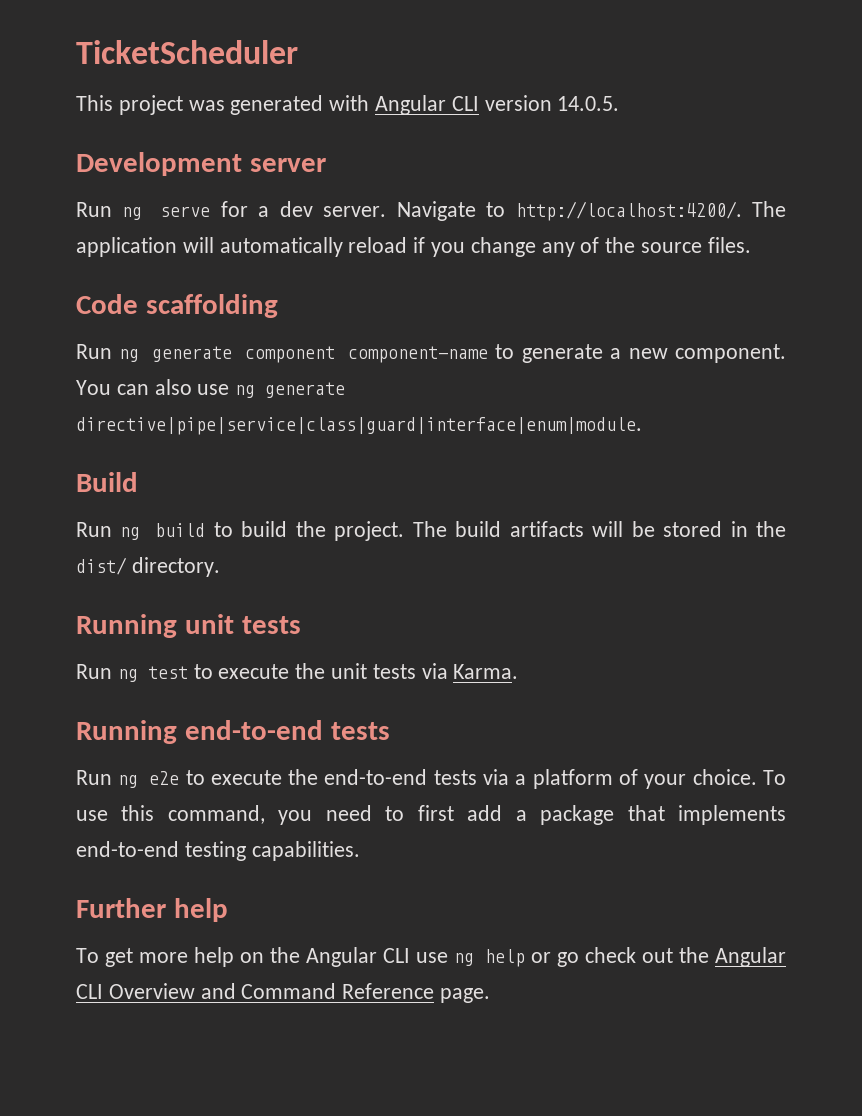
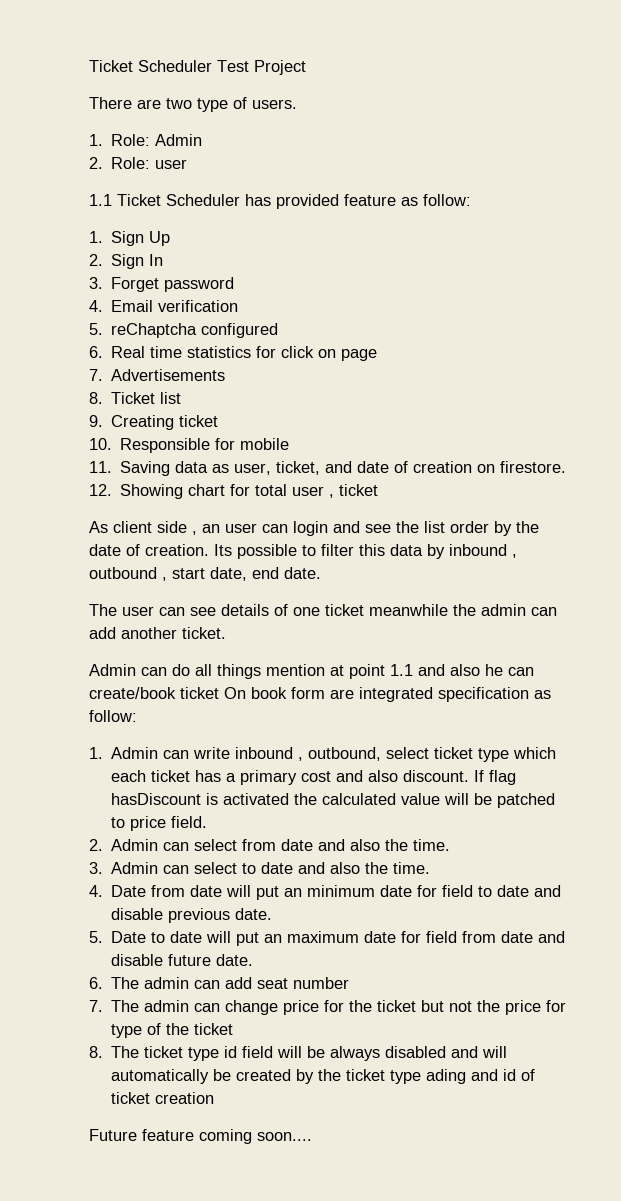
- TicketScheduler
- This project was generated with Angular CLI version 14.0.5.
- Development server
- Run ng serve for a dev server. Navigate to http://localhost:4200/. The application will automatically reload if you change any of the source files.
- Code scaffolding
- Run ng generate component component-name to generate a new component. You can also use ng generate directive|pipe|service|class|guard|interface|enum|module.
- Build
- Run ng build to build the project. The build artifacts will be stored in the dist/ directory.
- Running unit tests
- Run ng test to execute the unit tests via Karma.
- Running end-to-end tests
- Run ng e2e to execute the end-to-end tests via a platform of your choice. To use this command, you need to first add a package that implements end-to-end testing capabilities.
- Further help
- To get more help on the Angular CLI use ng help or go check out the Angular CLI Overview and Command Reference page.
+ Ticket Scheduler Test Project
+ There are two type of users.
+ 1. Role: Admin
+ 2. Role: user
+ 1.1 Ticket Scheduler has provided feature as follow:
+ 1. Sign Up
+ 2. Sign In
+ 3. Forget password
+ 4. Email verification
+ 5. reChaptcha configured
+ 6. Real time statistics for click on page
+ 7. Advertisements
+ 8. Ticket list
+ 9. Creating ticket
+ 10. Responsible for mobile
+ 11. Saving data as user, ticket, and date of creation on firestore.
+ 12. Showing chart for total user , ticket
+ As client side , an user can login and see the list order by the date of creation. Its possible to filter this data by inbound , outbound , start date, end date.
+ The user can see details of one ticket meanwhile the admin can add another ticket.
+ Admin can do all things mention at point 1.1 and also he can create/book ticket On book form are integrated specification as follow:
+ 1. Admin can write inbound , outbound, select ticket type which each ticket has a primary cost and also discount. If flag hasDiscount is activated the calculated value will be patched to price field.
+ 2. Admin can select from date and also the time.
+ 3. Admin can select to date and also the time.
+ 4. Date from date will put an minimum date for field to date and disable previous date.
+ 5. Date to date will put an maximum date for field from date and disable future date.
+ 6. The admin can add seat number
+ 7. The admin can change price for the ticket but not the price for type of the ticket
+ 8. The ticket type id field will be always disabled and will automatically be created by the ticket type ading and id of ticket creation
+ Future feature coming soon....

